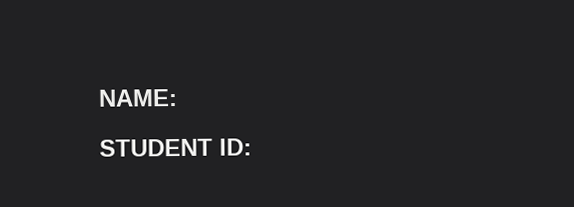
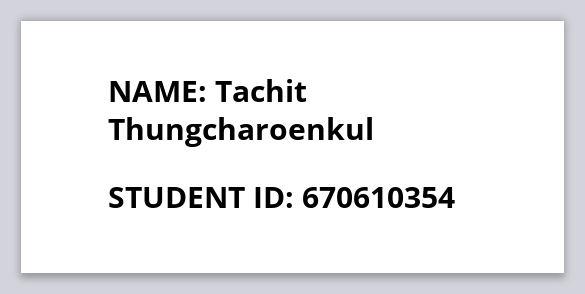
- NAME:
+ NAME: Tachit Thungcharoenkul
- STUDENT ID:
+ STUDENT ID: 670610354

